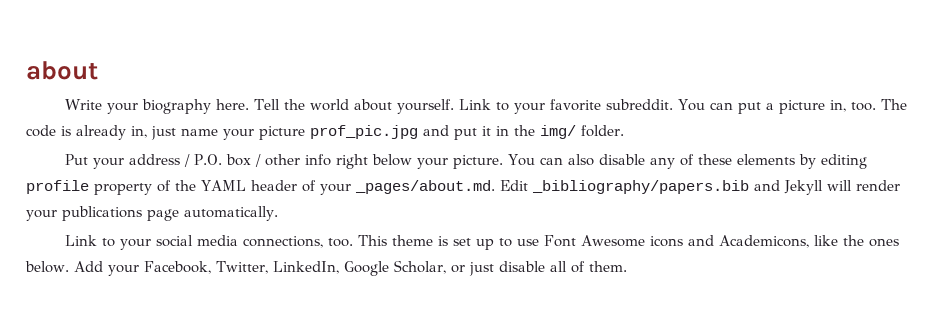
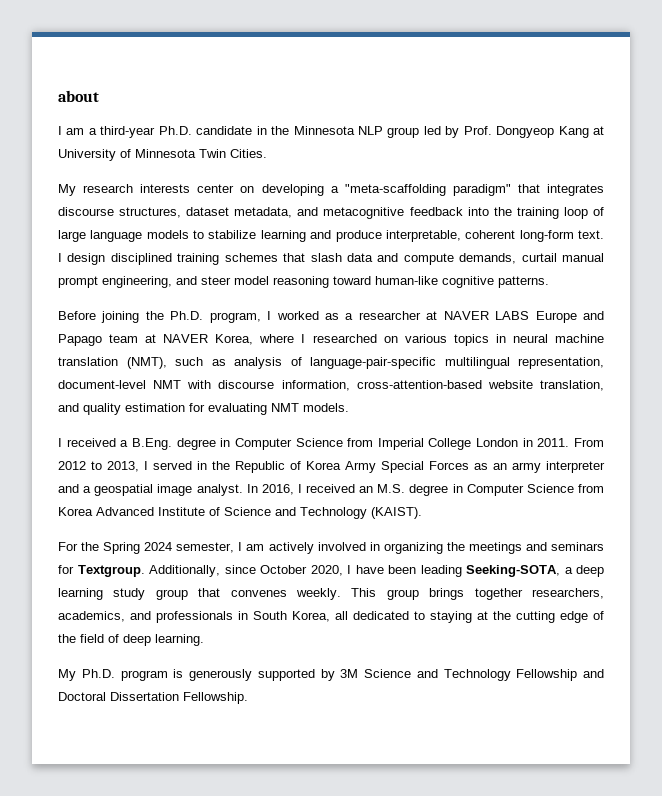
- Write your biography here. Tell the world about yourself. Link to your favorite subreddit. You can put a picture in, too. The code is already in, just name your picture prof_pic.jpg and put it in the img/ folder.
- Put your address / P.O. box / other info right below your picture. You can also disable any of these elements by editing profile property of the YAML header of your _pages/about.md. Edit _bibliography/papers.bib and Jekyll will render your publications page automatically.
- Link to your social media connections, too. This theme is set up to use Font Awesome icons and Academicons, like the ones below. Add your Facebook, Twitter, LinkedIn, Google Scholar, or just disable all of them.
+ I am a third-year Ph.D. candidate in the Minnesota NLP group led by Prof. Dongyeop Kang at University of Minnesota Twin Cities.
+ My research interests center on developing a "meta-scaffolding paradigm" that integrates discourse structures, dataset metadata, and metacognitive feedback into the training loop of large language models to stabilize learning and produce interpretable, coherent long-form text. I design disciplined training schemes that slash data and compute demands, curtail manual prompt engineering, and steer model reasoning toward human-like cognitive patterns.
+ Before joining the Ph.D. program, I worked as a researcher at NAVER LABS Europe and Papago team at NAVER Korea, where I researched on various topics in neural machine translation (NMT), such as analysis of language-pair-specific multilingual representation, document-level NMT with discourse information, cross-attention-based website translation, and quality estimation for evaluating NMT models.
+ I received a B.Eng. degree in Computer Science from Imperial College London in 2011. From 2012 to 2013, I served in the Republic of Korea Army Special Forces as an army interpreter and a geospatial image analyst. In 2016, I received an M.S. degree in Computer Science from Korea Advanced Institute of Science and Technology (KAIST).
+ For the Spring 2024 semester, I am actively involved in organizing the meetings and seminars for Textgroup. Additionally, since October 2020, I have been leading Seeking-SOTA, a deep learning study group that convenes weekly. This group brings together researchers, academics, and professionals in South Korea, all dedicated to staying at the cutting edge of the field of deep learning.
+ My Ph.D. program is generously supported by 3M Science and Technology Fellowship and Doctoral Dissertation Fellowship.

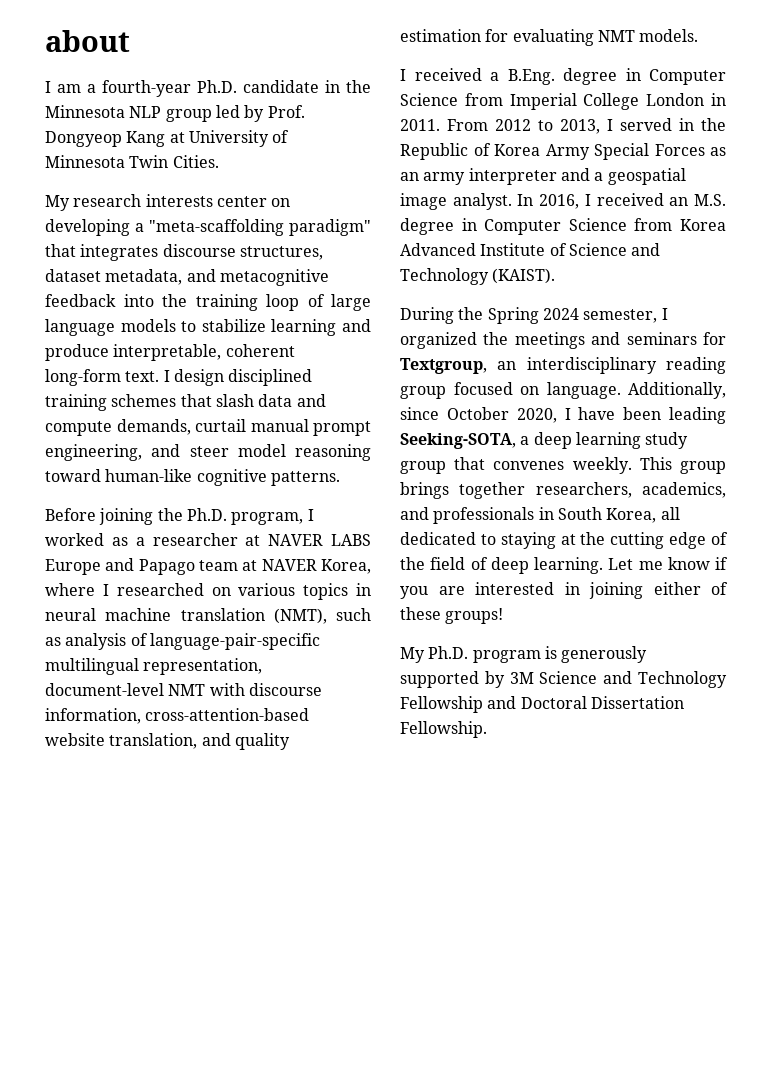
- I am a third-year Ph.D. candidate in the Minnesota NLP group led by Prof. Dongyeop Kang at University of Minnesota Twin Cities.
+ I am a fourth-year Ph.D. candidate in the Minnesota NLP group led by Prof. Dongyeop Kang at University of Minnesota Twin Cities.
- For the Spring 2024 semester, I am actively involved in organizing the meetings and seminars for Textgroup.
+ During the Spring 2024 semester, I organized the meetings and seminars for Textgroup, an interdisciplinary reading group focused on language.
+ Let me know if you are interested in joining either of these groups!

